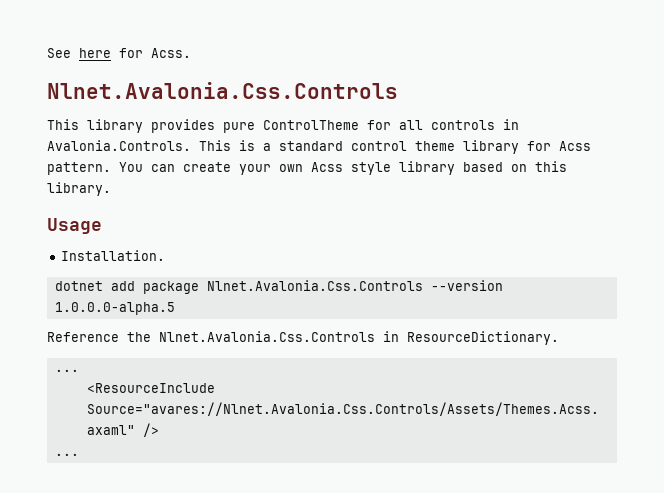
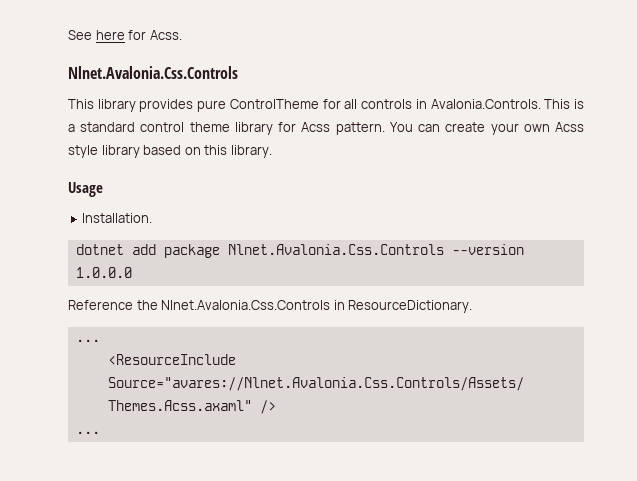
- dotnet add package Nlnet.Avalonia.Css.Controls --version 1.0.0.0-alpha.5
+ dotnet add package Nlnet.Avalonia.Css.Controls --version 1.0.0.0

